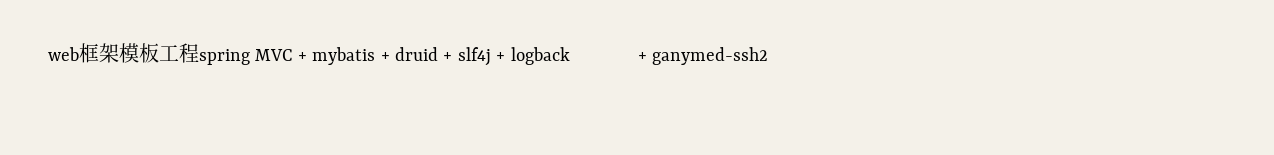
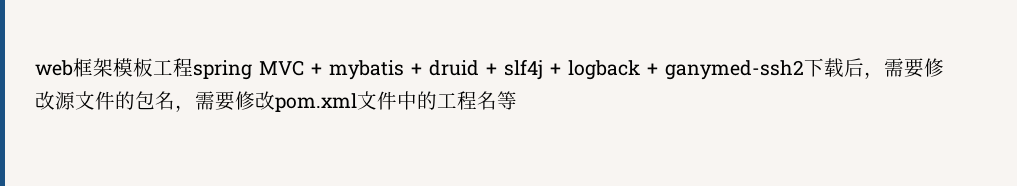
- web框架模板工程spring MVC + mybatis + druid + slf4j + logback + ganymed-ssh2
+ web框架模板工程spring MVC + mybatis + druid + slf4j + logback + ganymed-ssh2下载后，需要修改源文件的包名，需要修改pom.xml文件中的工程名等

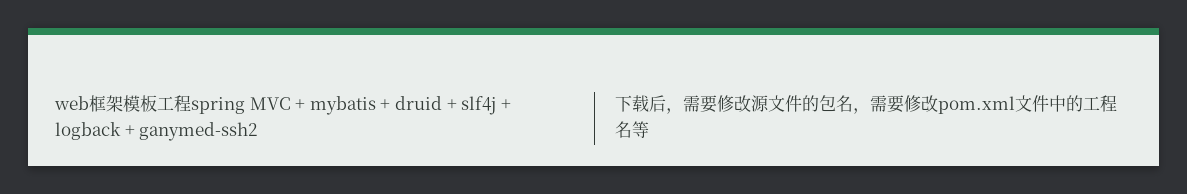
- web框架模板工程spring MVC + mybatis + druid + slf4j + logback + ganymed-ssh2下载后，需要修改源文件的包名，需要修改pom.xml文件中的工程名等
+ web框架模板工程spring MVC + mybatis + druid + slf4j + logback + ganymed-ssh2
+ 下载后，需要修改源文件的包名，需要修改pom.xml文件中的工程名等

